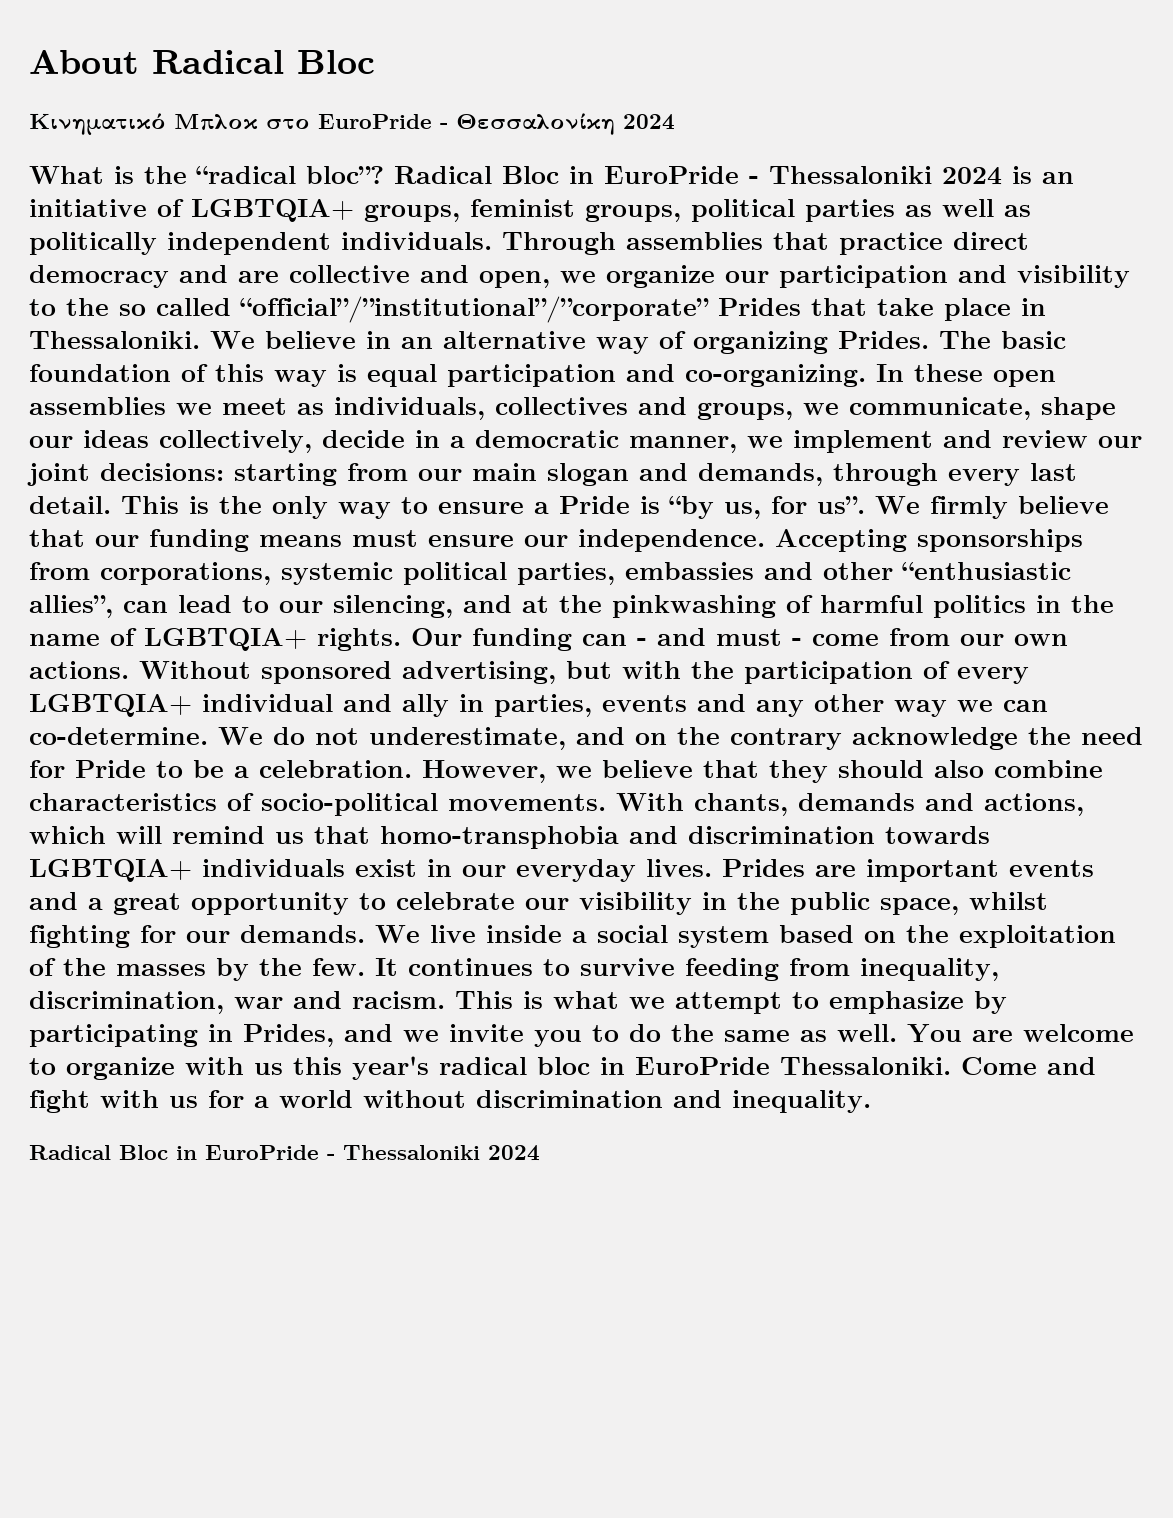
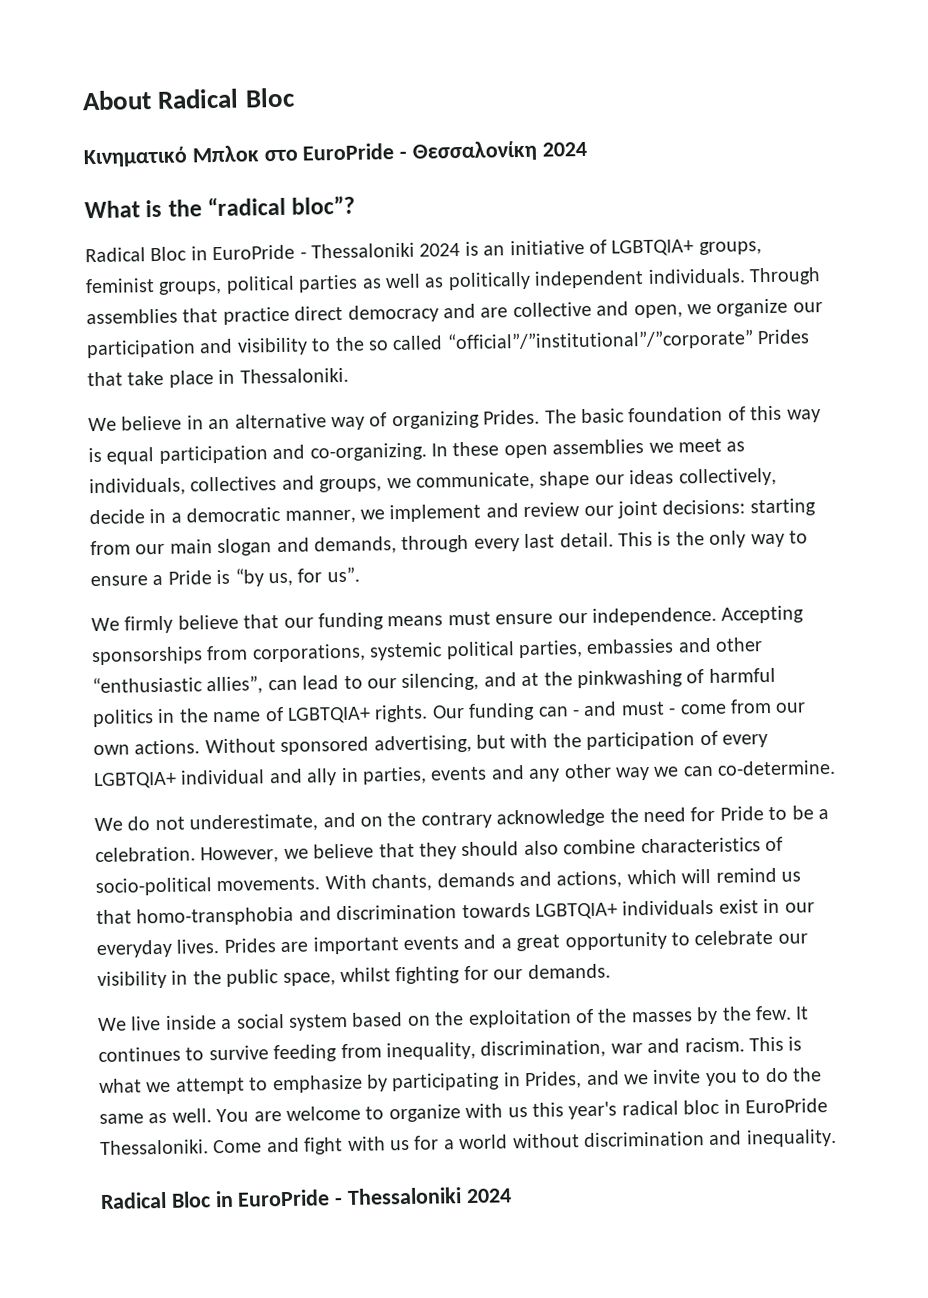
- What is the “radical bloc”? Radical Bloc in EuroPride - Thessaloniki 2024 is an initiative of LGBTQIA+ groups, feminist groups, political parties as well as politically independent individuals.
+ What is the “radical bloc”?
+ Radical Bloc in EuroPride - Thessaloniki 2024 is an initiative of LGBTQIA+ groups, feminist groups, political parties as well as politically independent individuals.
- Through assemblies that practice direct democracy and are collective and open, we organize our participation and visibility to the so called “official”/”institutional”/”corporate” Prides that take place in Thessaloniki. We believe in an alternative way of organizing Prides.
+ Through assemblies that practice direct democracy and are collective and open, we organize our participation and visibility to the so called “official”/”institutional”/”corporate” Prides that take place in Thessaloniki.
+ We believe in an alternative way of organizing Prides.
- This is the only way to ensure a Pride is “by us, for us”. We firmly believe that our funding means must ensure our independence.
+ This is the only way to ensure a Pride is “by us, for us”.
+ We firmly believe that our funding means must ensure our independence.
- Without sponsored advertising, but with the participation of every LGBTQIA+ individual and ally in parties, events and any other way we can co-determine. We do not underestimate, and on the contrary acknowledge the need for Pride to be a celebration.
+ Without sponsored advertising, but with the participation of every LGBTQIA+ individual and ally in parties, events and any other way we can co-determine.
+ We do not underestimate, and on the contrary acknowledge the need for Pride to be a celebration.
- Prides are important events and a great opportunity to celebrate our visibility in the public space, whilst fighting for our demands. We live inside a social system based on the exploitation of the masses by the few.
+ Prides are important events and a great opportunity to celebrate our visibility in the public space, whilst fighting for our demands.
+ We live inside a social system based on the exploitation of the masses by the few.

